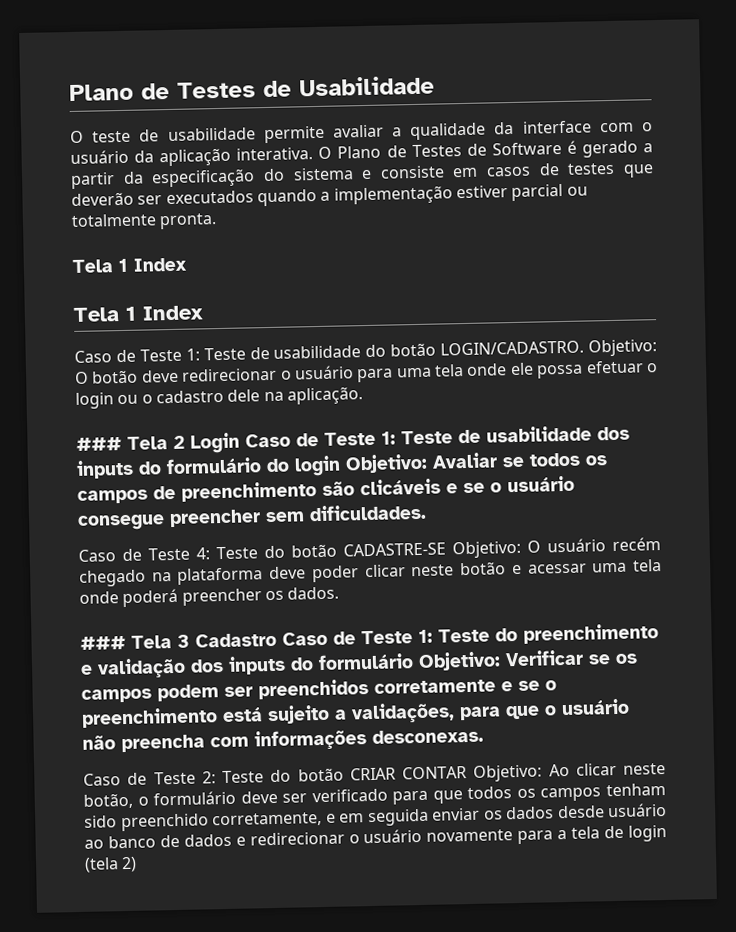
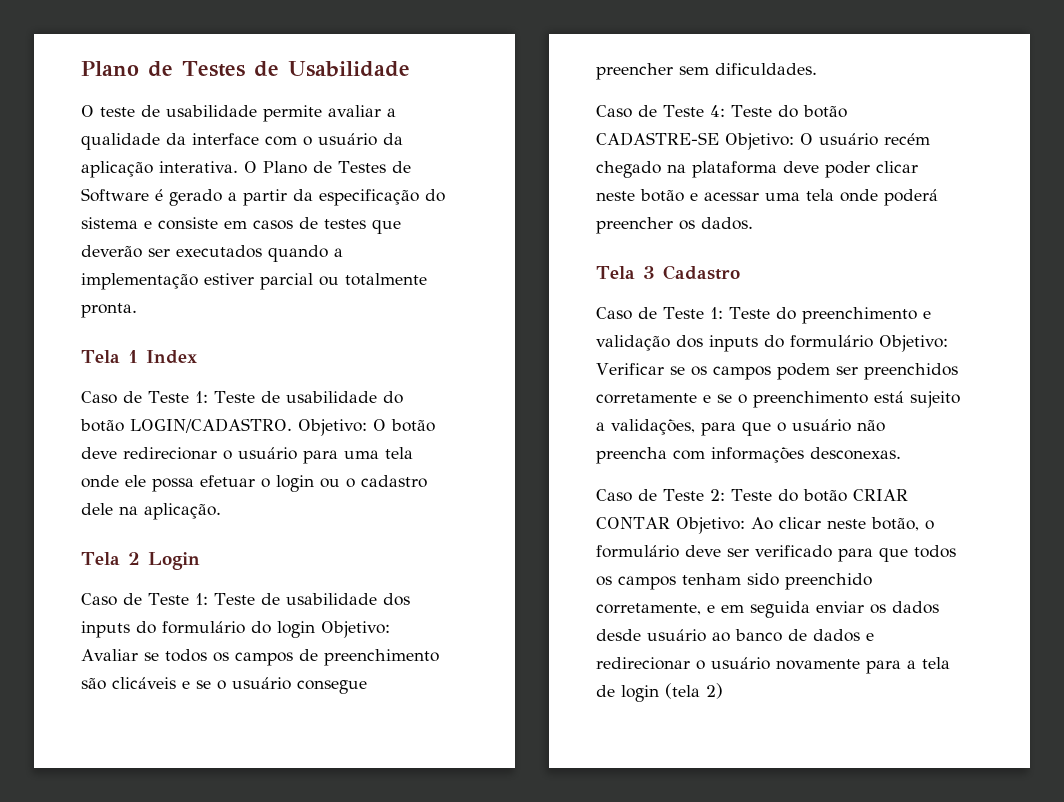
  O Plano de Testes de Software é gerado a partir da especificação do sistema e consiste em casos de testes que deverão ser executados quando a implementação estiver parcial ou totalmente pronta.
- Tela 1 Index
- ### Tela 2 Login Caso de Teste 1: Teste de usabilidade dos inputs do formulário do login Objetivo: Avaliar se todos os campos de preenchimento são clicáveis e se o usuário consegue preencher sem dificuldades.
+ Tela 2 Login
+ Caso de Teste 1: Teste de usabilidade dos inputs do formulário do login Objetivo: Avaliar se todos os campos de preenchimento são clicáveis e se o usuário consegue preencher sem dificuldades.
- ### Tela 3 Cadastro Caso de Teste 1: Teste do preenchimento e validação dos inputs do formulário Objetivo: Verificar se os campos podem ser preenchidos corretamente e se o preenchimento está sujeito a validações, para que o usuário não preencha com informações desconexas.
+ Tela 3 Cadastro
+ Caso de Teste 1: Teste do preenchimento e validação dos inputs do formulário Objetivo: Verificar se os campos podem ser preenchidos corretamente e se o preenchimento está sujeito a validações, para que o usuário não preencha com informações desconexas.

